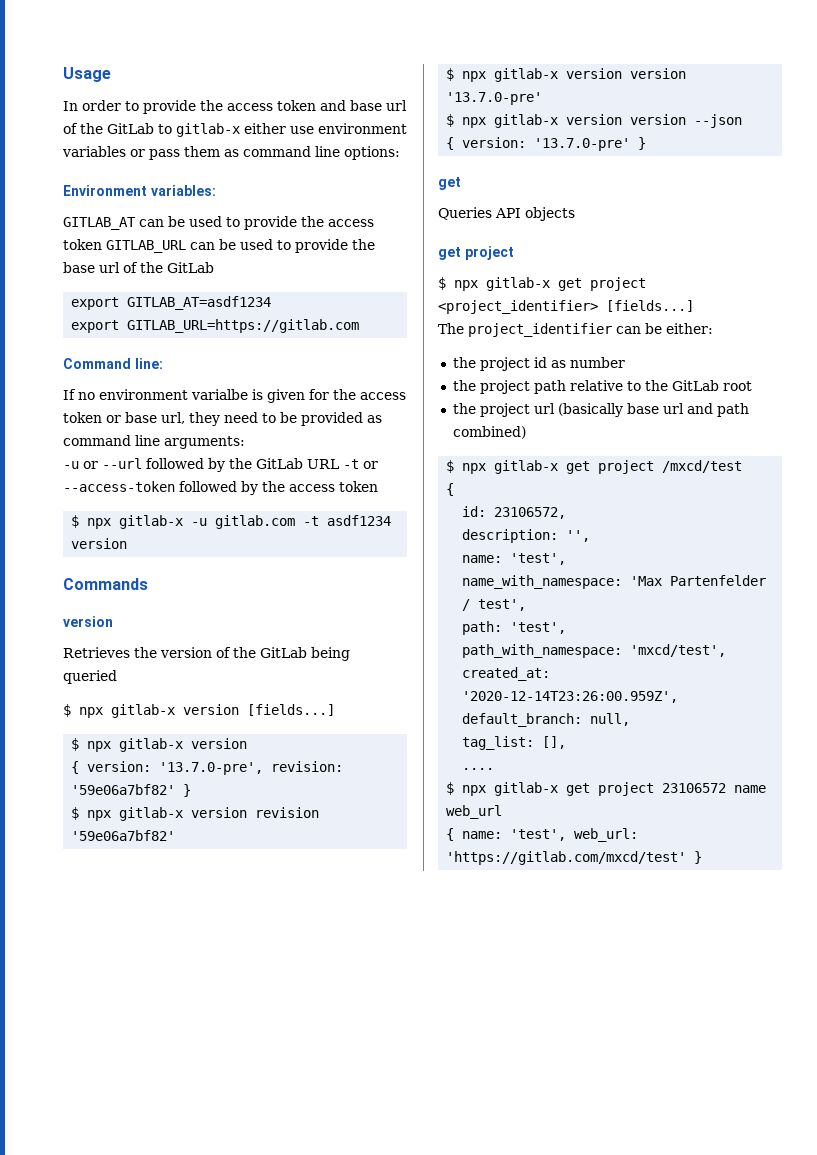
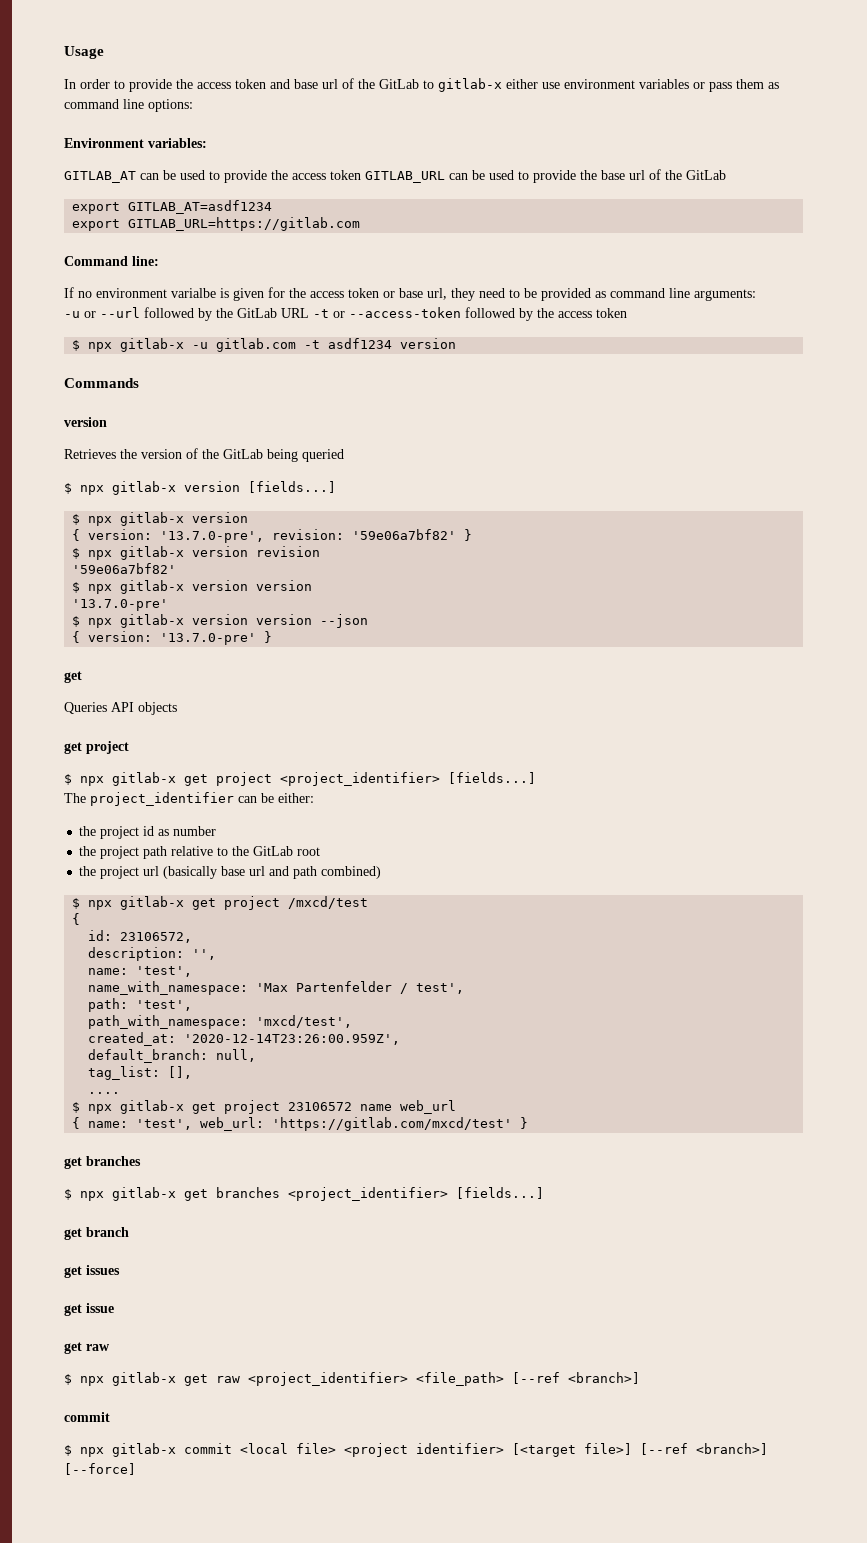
  { name: 'test', web_url: 'https://gitlab.com/mxcd/test' }
+ get branches
+ $ npx gitlab-x get branches <project_identifier> [fields...]
+ get branch
+ get issues
+ get issue
+ get raw
+ $ npx gitlab-x get raw <project_identifier> <file_path> [--ref <branch>]
+ commit
+ $ npx gitlab-x commit <local file> <project identifier> [<target file>] [--ref <branch>] [--force]

